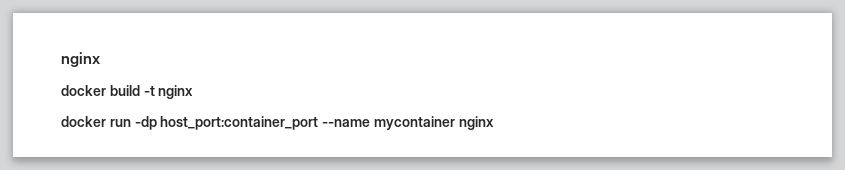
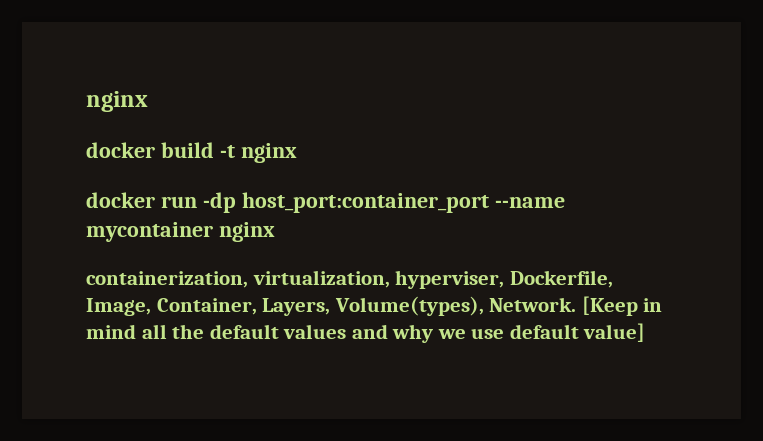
+ containerization, virtualization, hyperviser, Dockerfile, Image, Container, Layers, Volume(types), Network. [Keep in mind all the default values and why we use default value]

